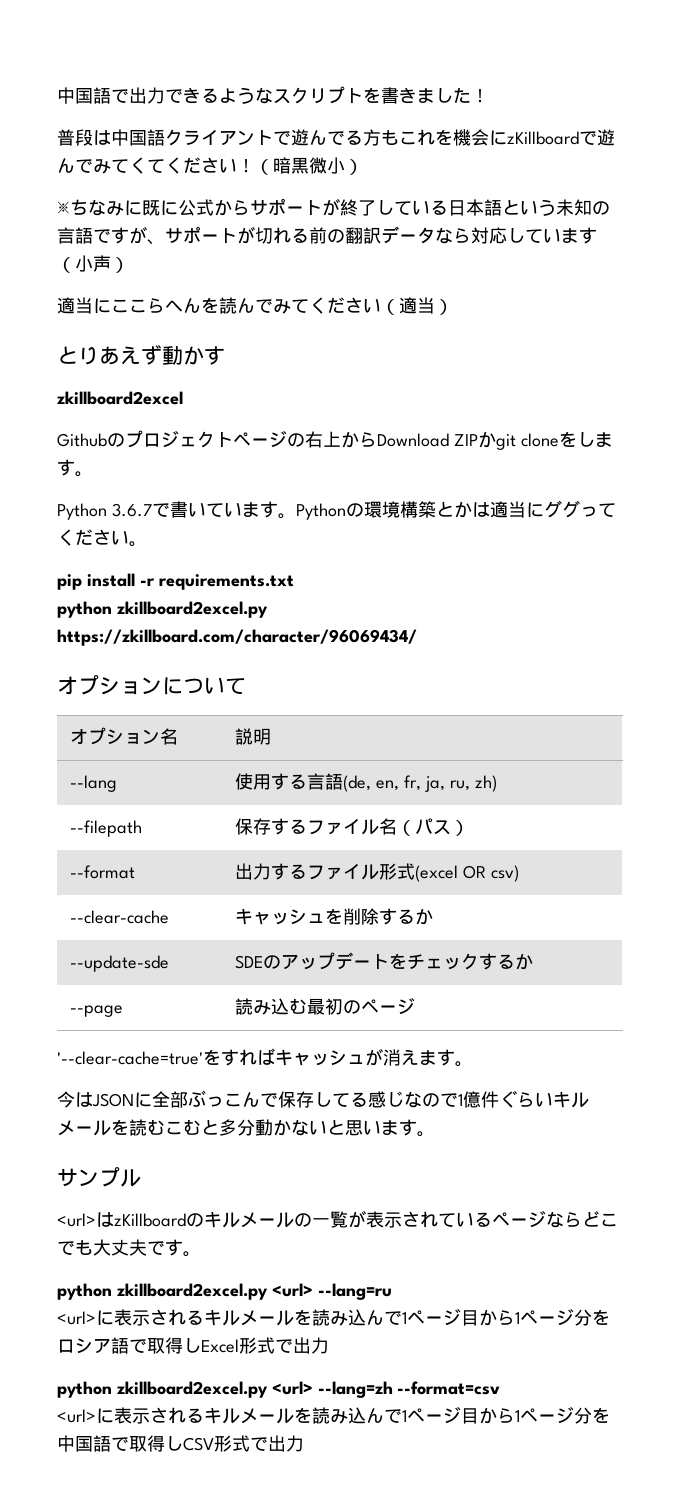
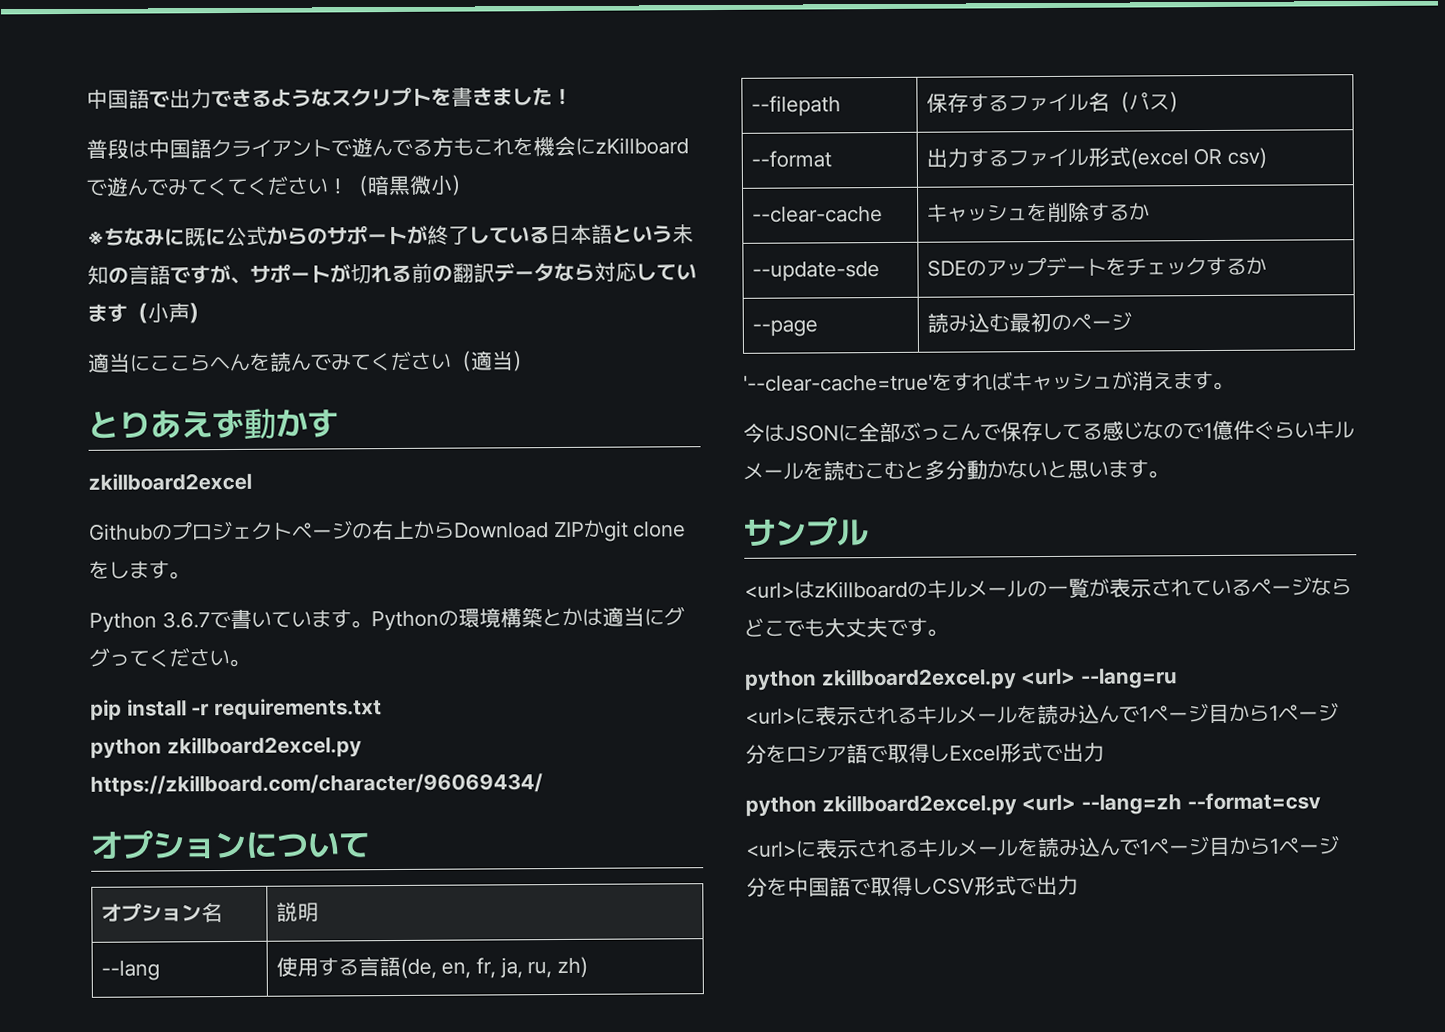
- ※ちなみに既に公式からサポートが終了している日本語という未知の言語ですが、サポートが切れる前の翻訳データなら対応しています（小声）
+ ※ちなみに既に公式からのサポートが終了している日本語という未知の言語ですが、サポートが切れる前の翻訳データなら対応しています（小声）

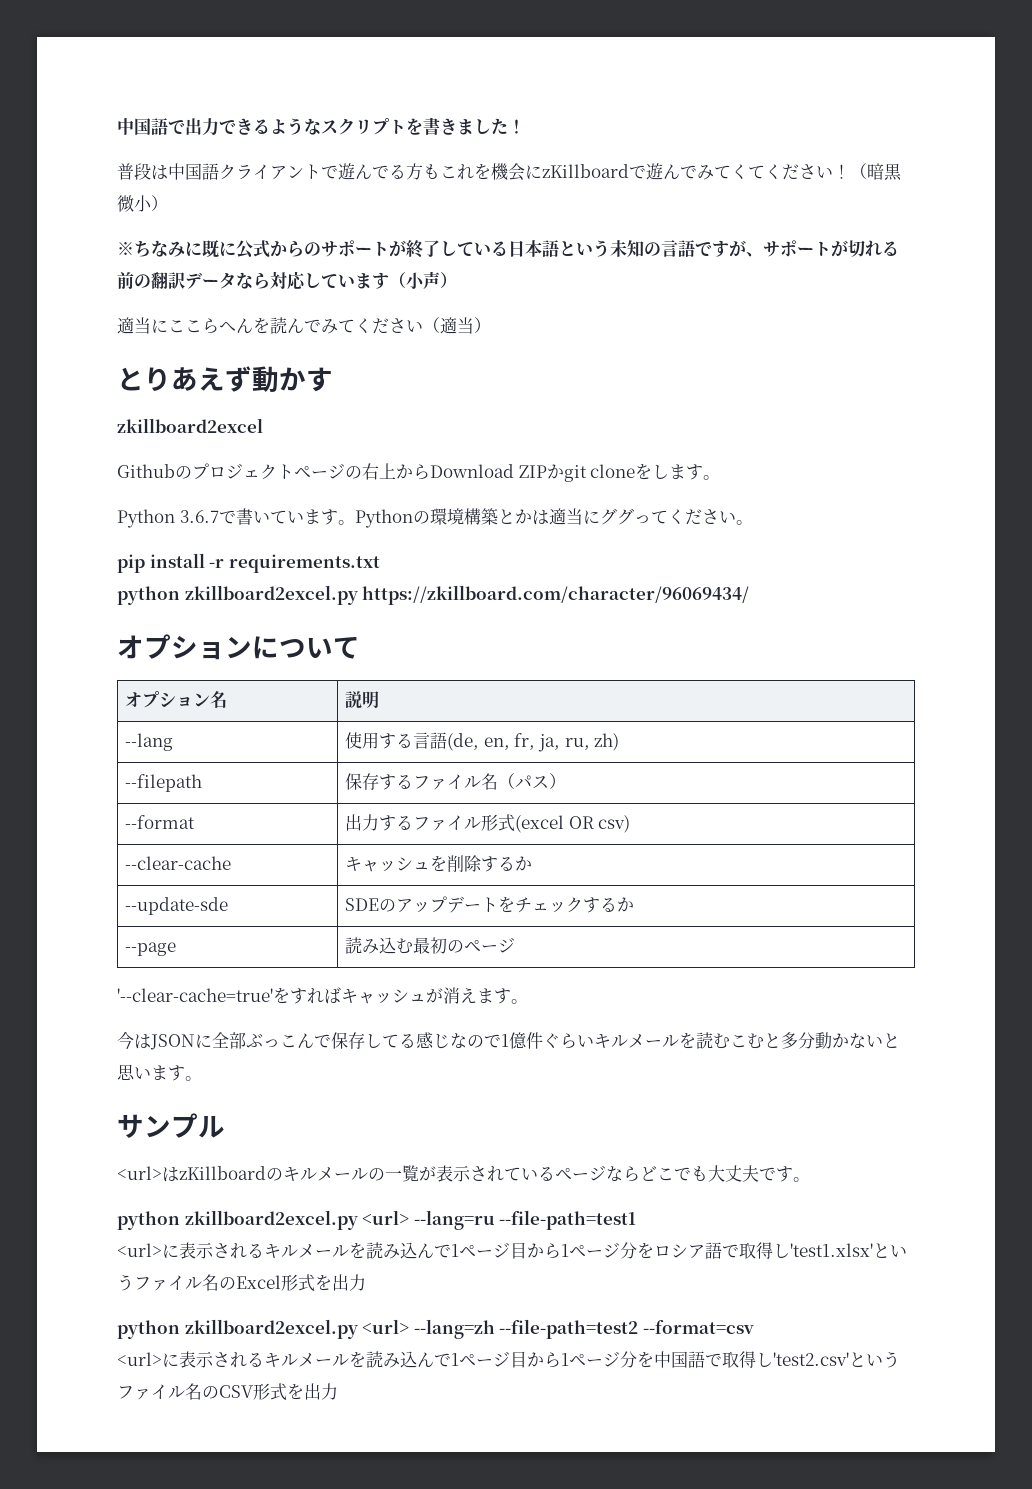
- python zkillboard2excel.py <url> --lang=ru
+ python zkillboard2excel.py <url> --lang=ru --file-path=test1
- <url>に表示されるキルメールを読み込んで1ページ目から1ページ分をロシア語で取得しExcel形式で出力
+ <url>に表示されるキルメールを読み込んで1ページ目から1ページ分をロシア語で取得し'test1.xlsx'というファイル名のExcel形式を出力
- python zkillboard2excel.py <url> --lang=zh --format=csv
+ python zkillboard2excel.py <url> --lang=zh --file-path=test2 --format=csv
- <url>に表示されるキルメールを読み込んで1ページ目から1ページ分を中国語で取得しCSV形式で出力
+ <url>に表示されるキルメールを読み込んで1ページ目から1ページ分を中国語で取得し'test2.csv'というファイル名のCSV形式を出力

